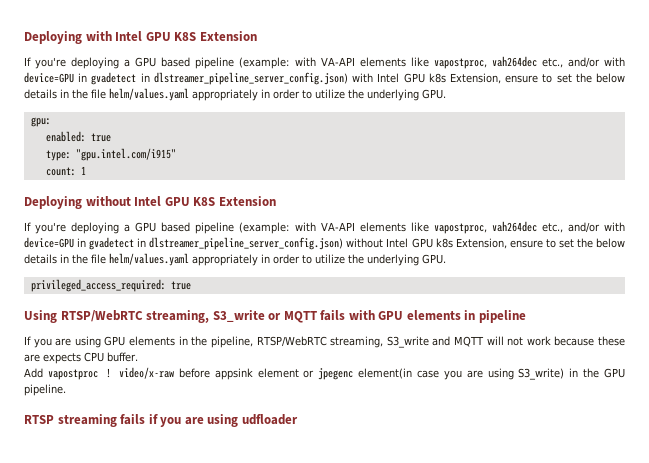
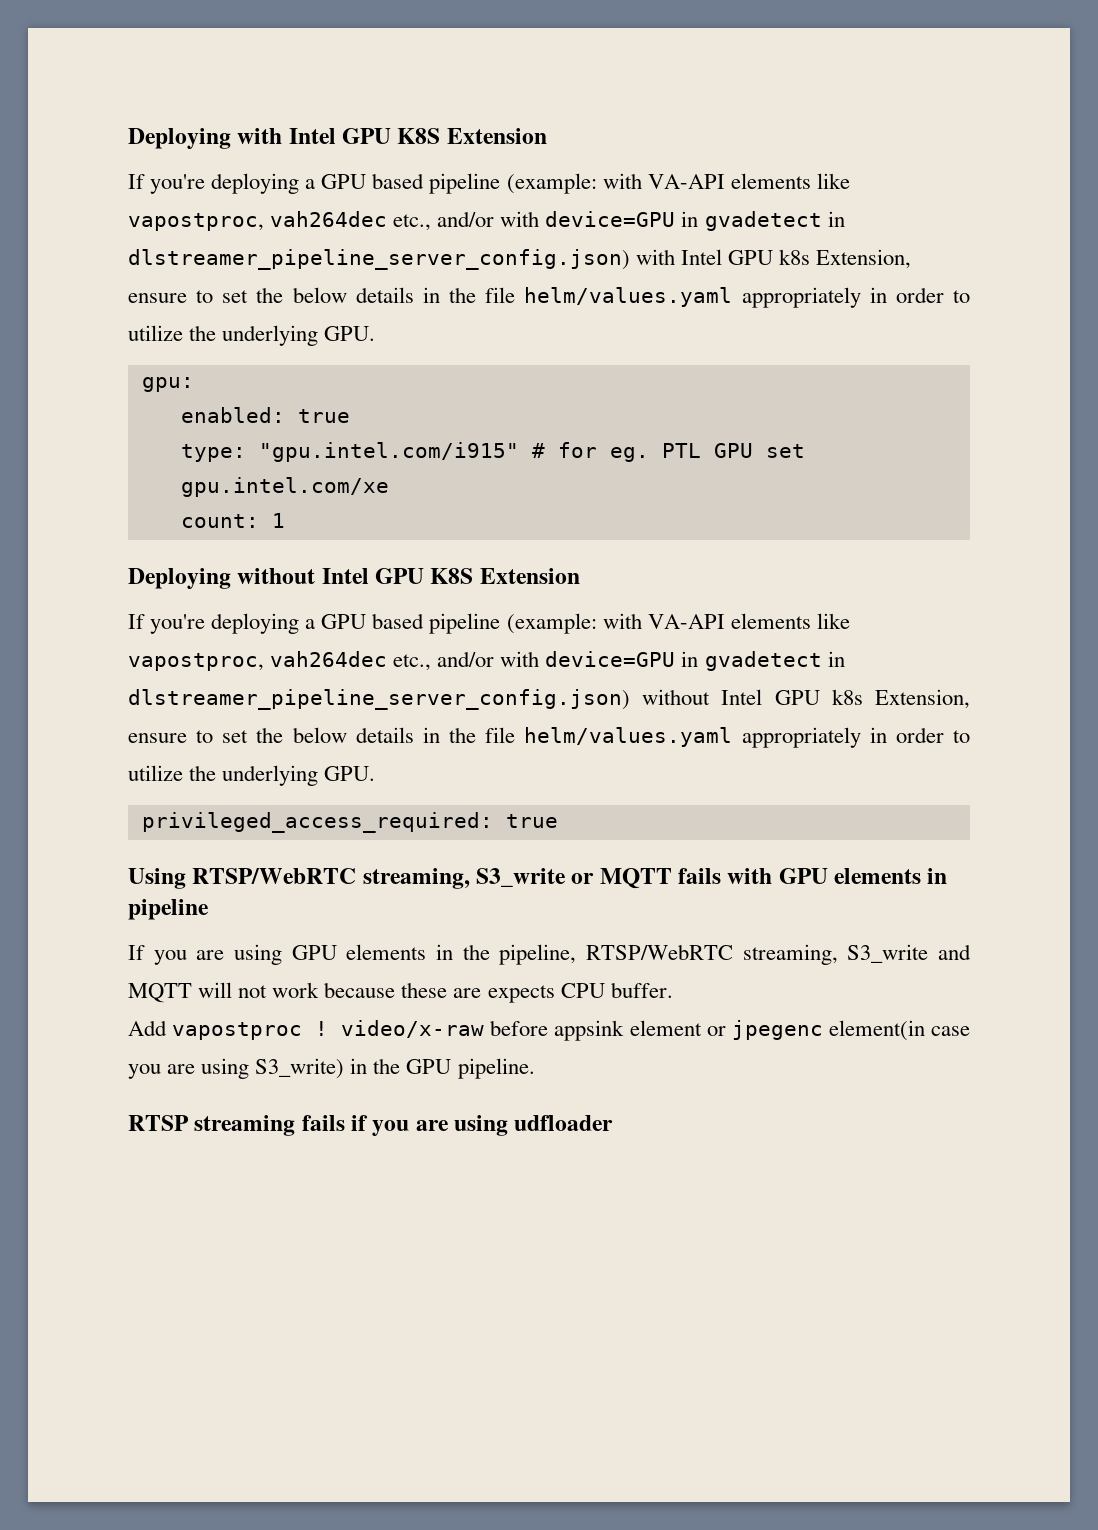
- type: "gpu.intel.com/i915"
+ type: "gpu.intel.com/i915" # for eg. PTL GPU set gpu.intel.com/xe

